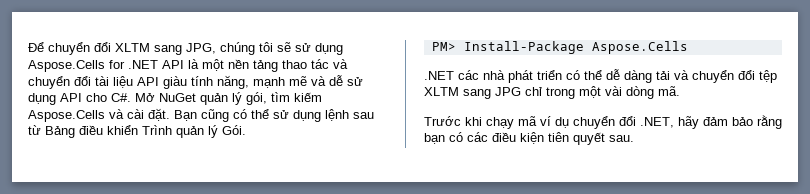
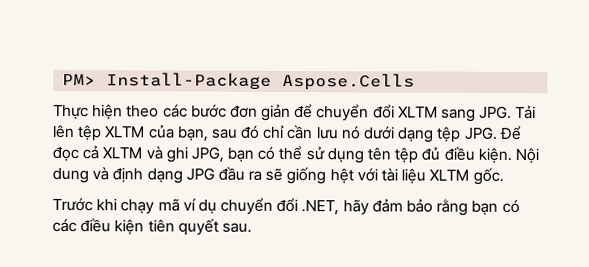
- Để chuyển đổi XLTM sang JPG, chúng tôi sẽ sử dụng Aspose.Cells for .NET API là một nền tảng thao tác và chuyển đổi tài liệu API giàu tính năng, mạnh mẽ và dễ sử dụng API cho C#. Mở NuGet quản lý gói, tìm kiếm Aspose.Cells và cài đặt. Bạn cũng có thể sử dụng lệnh sau từ Bảng điều khiển Trình quản lý Gói.
  PM> Install-Package Aspose.Cells
- .NET các nhà phát triển có thể dễ dàng tải và chuyển đổi tệp XLTM sang JPG chỉ trong một vài dòng mã.
+ Thực hiện theo các bước đơn giản để chuyển đổi XLTM sang JPG. Tải lên tệp XLTM của bạn, sau đó chỉ cần lưu nó dưới dạng tệp JPG. Để đọc cả XLTM và ghi JPG, bạn có thể sử dụng tên tệp đủ điều kiện. Nội dung và định dạng JPG đầu ra sẽ giống hệt với tài liệu XLTM gốc.

